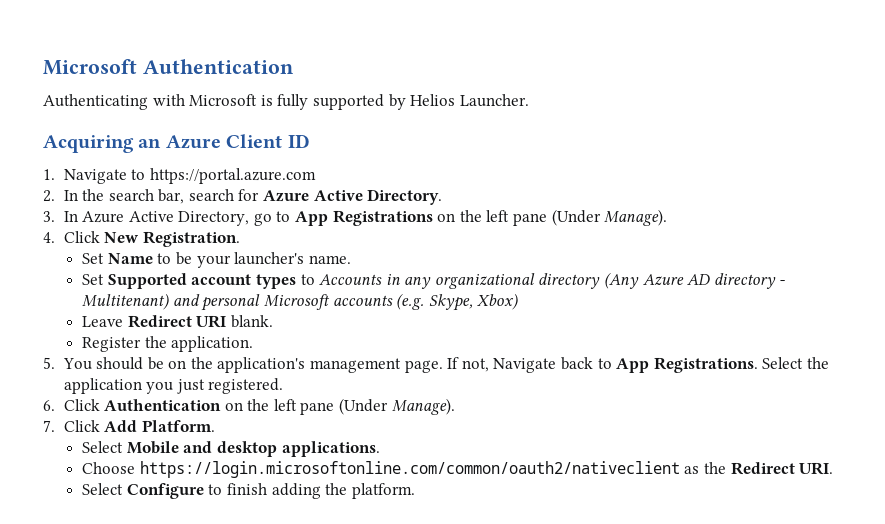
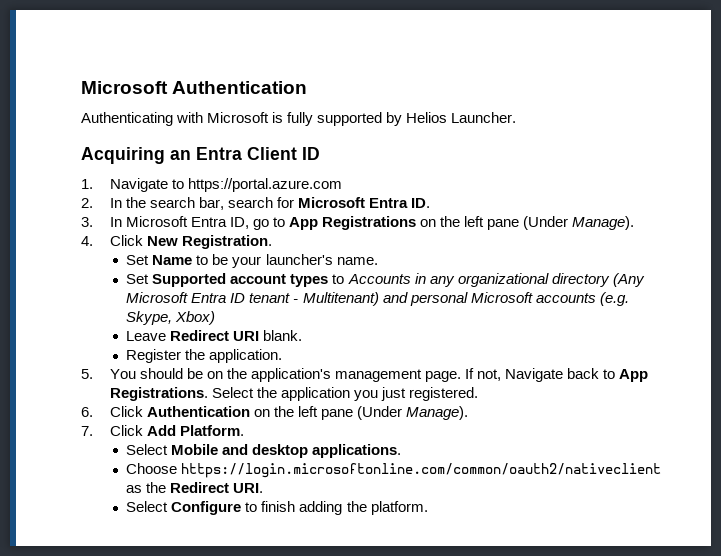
- Acquiring an Azure Client ID
+ Acquiring an Entra Client ID
- 2. In the search bar, search for Azure Active Directory.
+ 2. In the search bar, search for Microsoft Entra ID.
- 3. In Azure Active Directory, go to App Registrations on the left pane (Under Manage).
+ 3. In Microsoft Entra ID, go to App Registrations on the left pane (Under Manage).
- Set Supported account types to Accounts in any organizational directory (Any Azure AD directory - Multitenant) and personal Microsoft accounts (e.g. Skype, Xbox)
+ Set Supported account types to Accounts in any organizational directory (Any Microsoft Entra ID tenant - Multitenant) and personal Microsoft accounts (e.g. Skype, Xbox)

